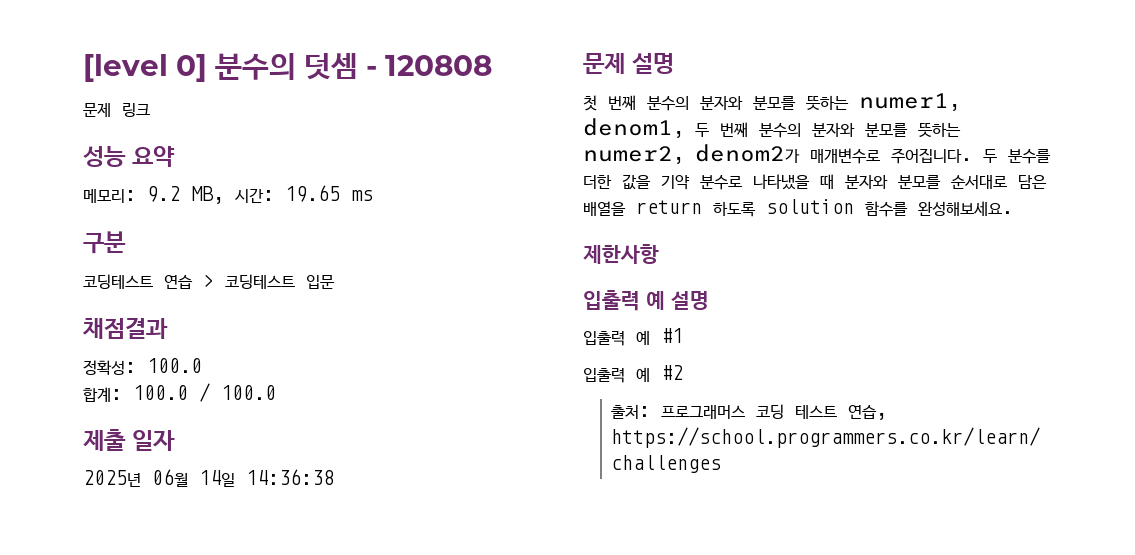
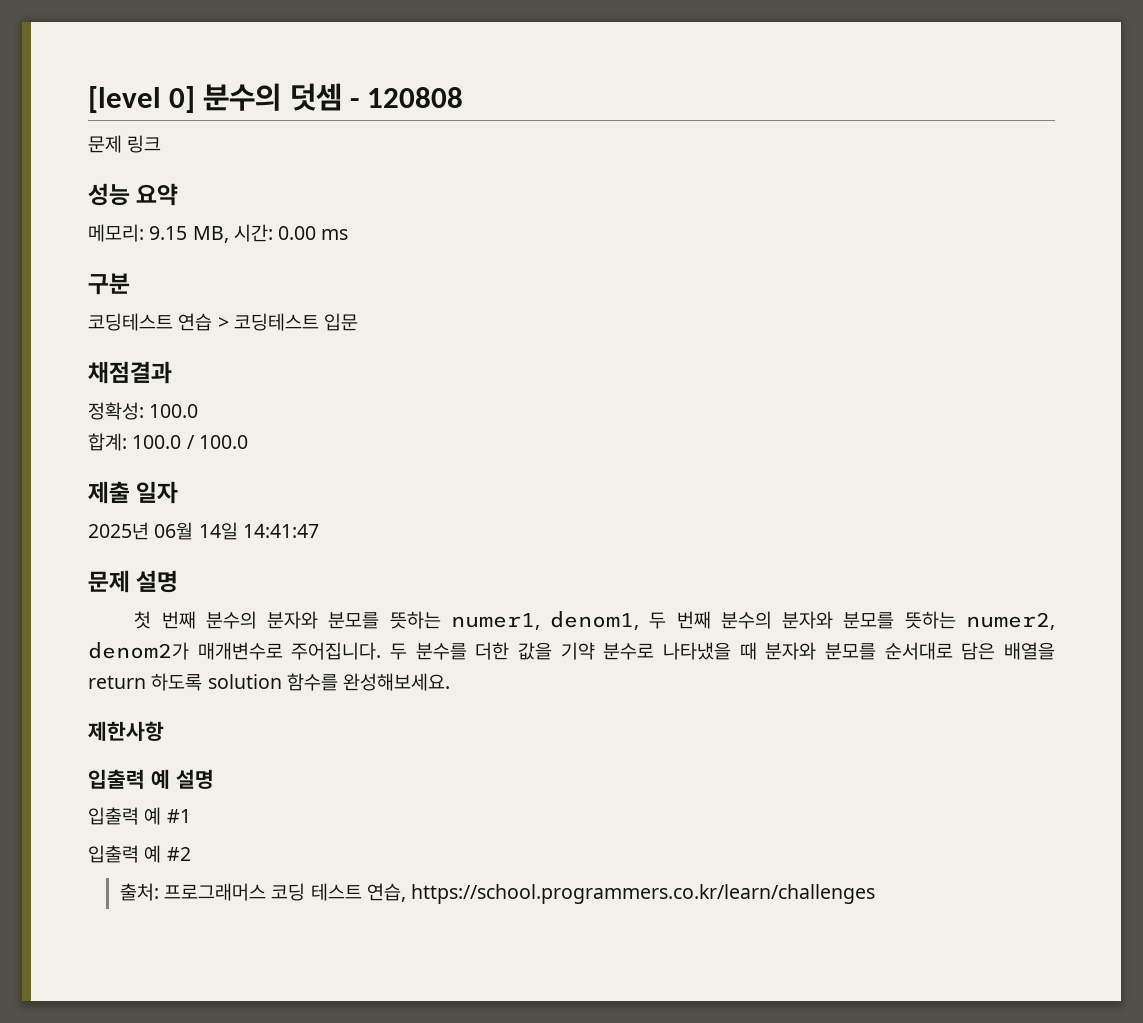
- 메모리: 9.2 MB, 시간: 19.65 ms
+ 메모리: 9.15 MB, 시간: 0.00 ms
- 2025년 06월 14일 14:36:38
+ 2025년 06월 14일 14:41:47

